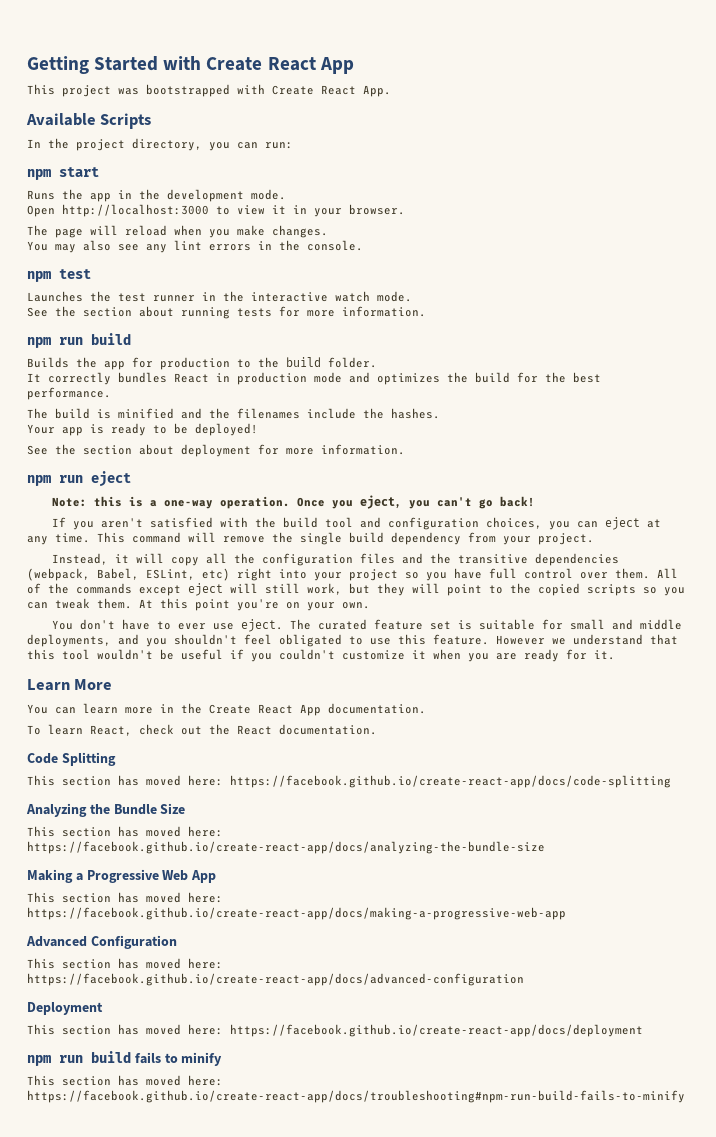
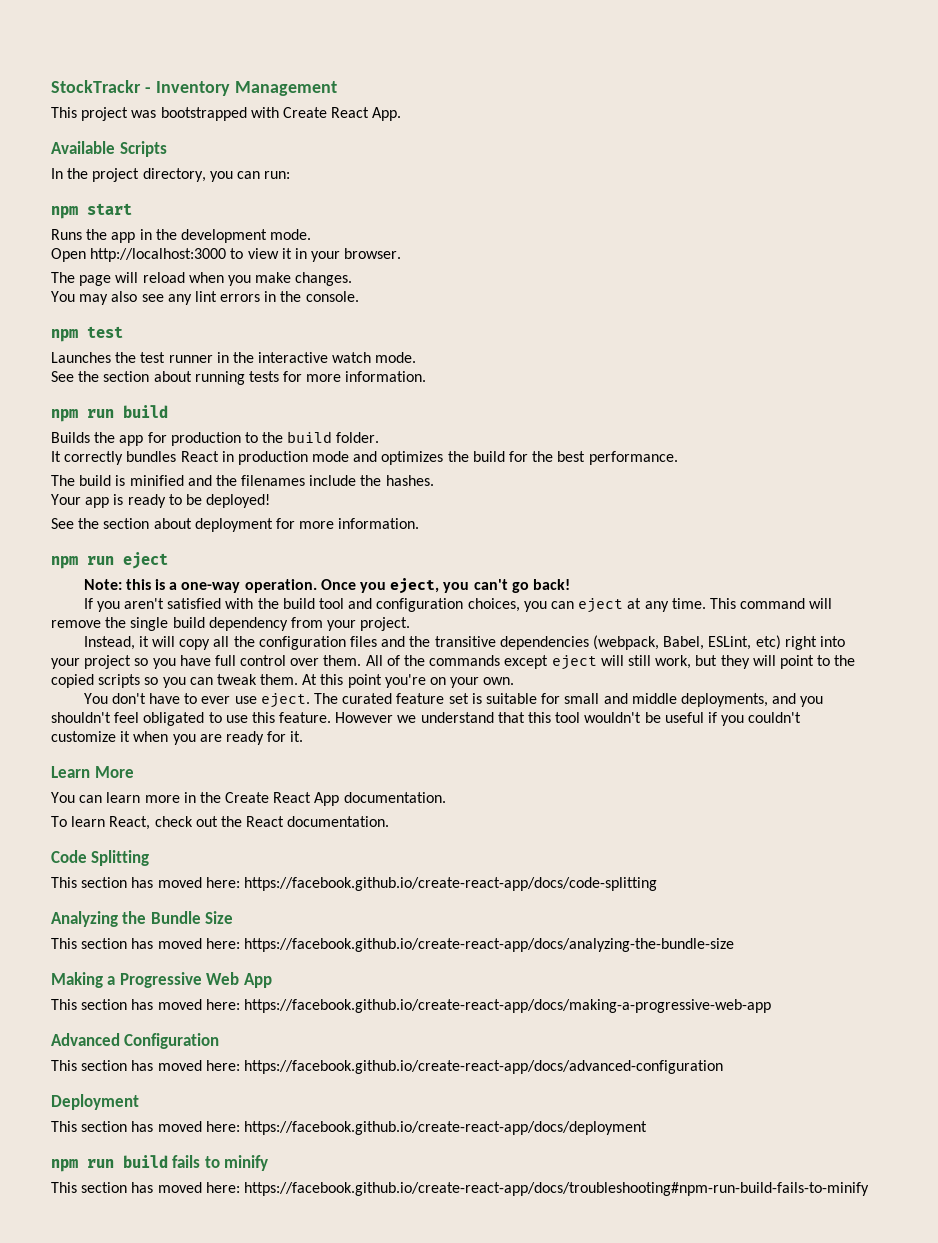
- Getting Started with Create React App
+ StockTrackr - Inventory Management

